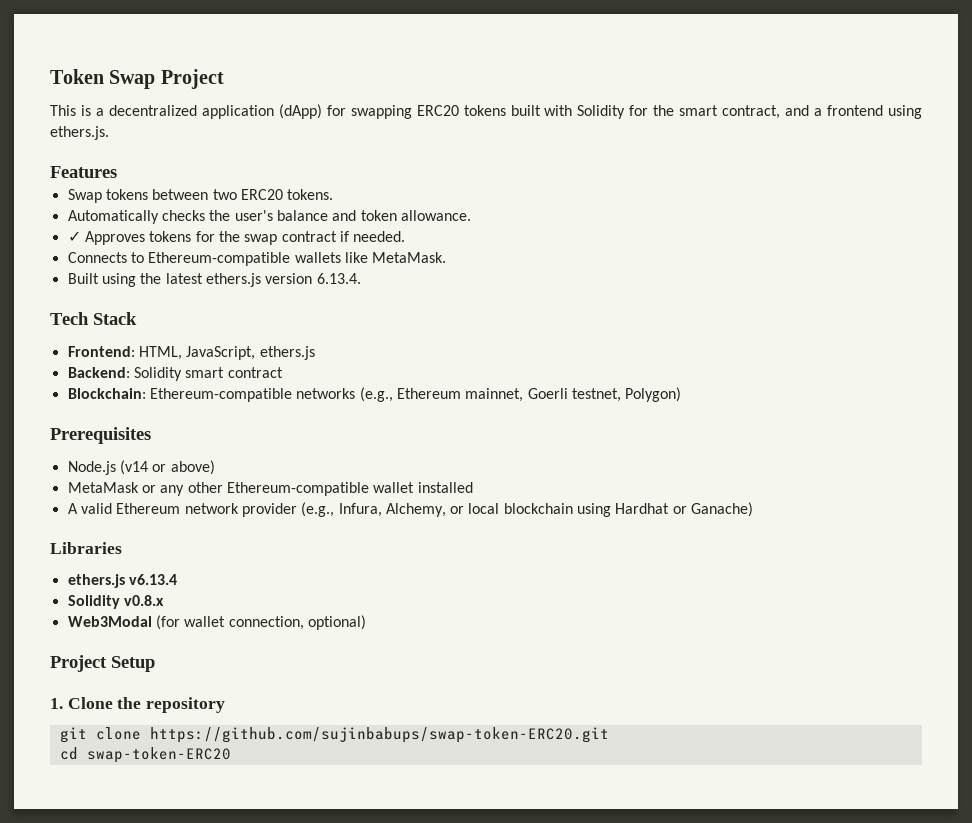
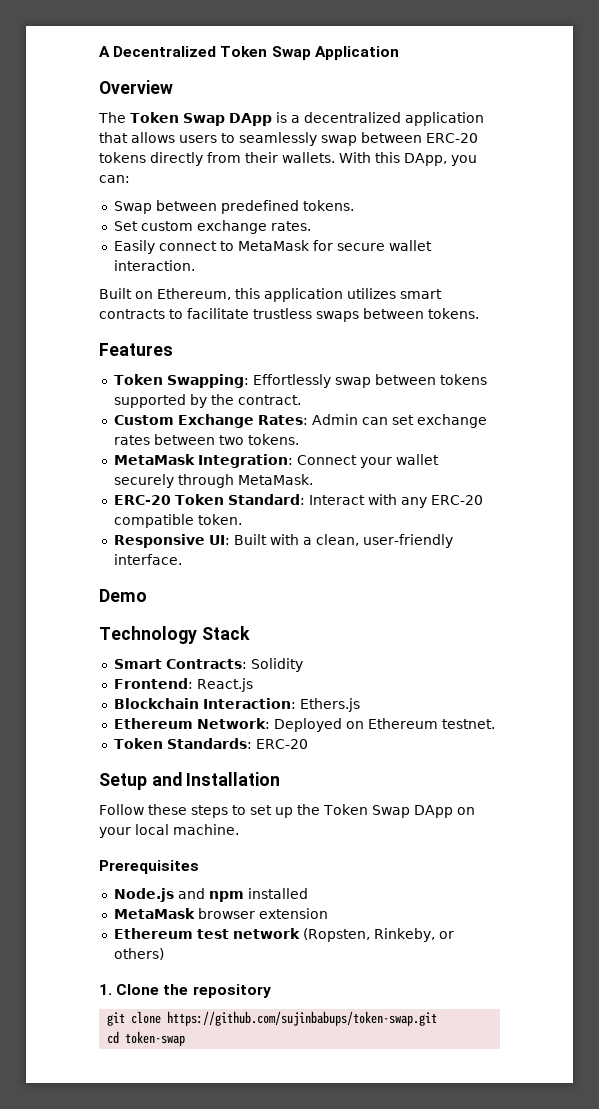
- Token Swap Project
- This is a decentralized application (dApp) for swapping ERC20 tokens built with Solidity for the smart contract, and a frontend using ethers.js.
+ A Decentralized Token Swap Application
+ Overview
+ The Token Swap DApp is a decentralized application that allows users to seamlessly swap between ERC-20 tokens directly from their wallets. With this DApp, you can:
+ Swap between predefined tokens.
+ Set custom exchange rates.
+ Easily connect to MetaMask for secure wallet interaction.
+ Built on Ethereum, this application utilizes smart contracts to facilitate trustless swaps between tokens.
  Features
- Swap tokens between two ERC20 tokens.
- Automatically checks the user's balance and token allowance.
- ✓ Approves tokens for the swap contract if needed.
- Connects to Ethereum-compatible wallets like MetaMask.
- Built using the latest ethers.js version 6.13.4.
- Tech Stack
- Frontend: HTML, JavaScript, ethers.js
- Backend: Solidity smart contract
- Blockchain: Ethereum-compatible networks (e.g., Ethereum mainnet, Goerli testnet, Polygon)
+ Token Swapping: Effortlessly swap between tokens supported by the contract.
+ Custom Exchange Rates: Admin can set exchange rates between two tokens.
+ MetaMask Integration: Connect your wallet securely through MetaMask.
+ ERC-20 Token Standard: Interact with any ERC-20 compatible token.
+ Responsive UI: Built with a clean, user-friendly interface.
+ Demo
+ Technology Stack
+ Smart Contracts: Solidity
+ Frontend: React.js
+ Blockchain Interaction: Ethers.js
+ Ethereum Network: Deployed on Ethereum testnet.
+ Token Standards: ERC-20
+ Setup and Installation
+ Follow these steps to set up the Token Swap DApp on your local machine.
  Prerequisites
- Node.js (v14 or above)
- MetaMask or any other Ethereum-compatible wallet installed
- A valid Ethereum network provider (e.g., Infura, Alchemy, or local blockchain using Hardhat or Ganache)
- Libraries
- ethers.js v6.13.4
- Solidity v0.8.x
- Web3Modal (for wallet connection, optional)
- Project Setup
+ Node.js and npm installed
+ MetaMask browser extension
+ Ethereum test network (Ropsten, Rinkeby, or others)
- git clone https://github.com/sujinbabups/swap-token-ERC20.git
+ git clone https://github.com/sujinbabups/token-swap.git
- cd swap-token-ERC20
+ cd token-swap

